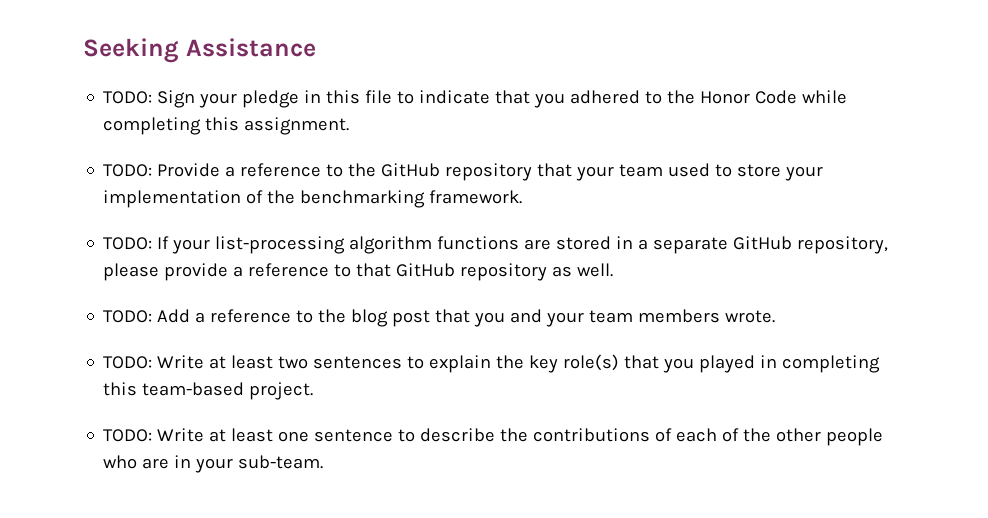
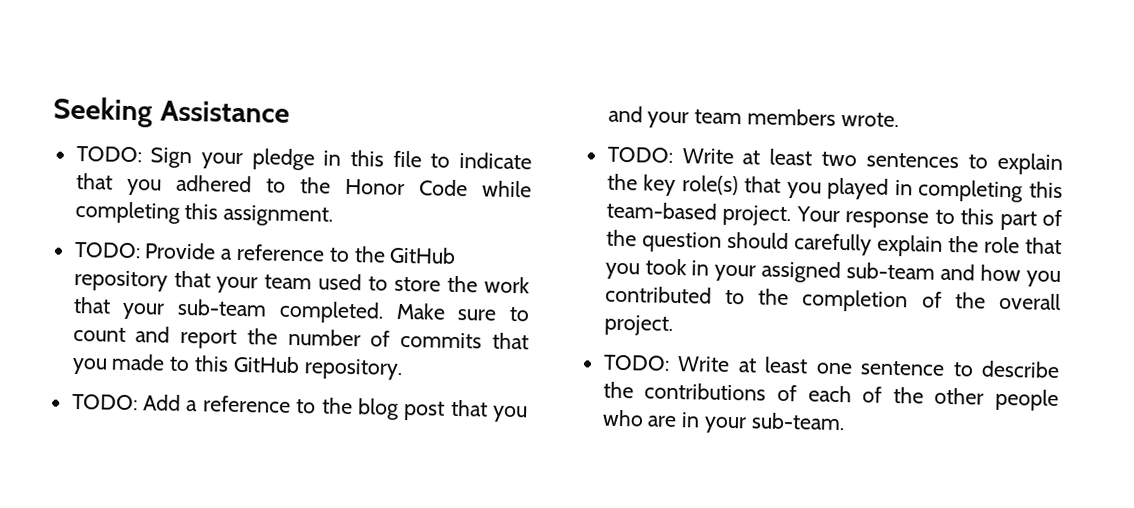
- TODO: Provide a reference to the GitHub repository that your team used to store your implementation of the benchmarking framework.
- TODO: If your list-processing algorithm functions are stored in a separate GitHub repository, please provide a reference to that GitHub repository as well.
+ TODO: Provide a reference to the GitHub repository that your team used to store the work that your sub-team completed. Make sure to count and report the number of commits that you made to this GitHub repository.
+ Your response to this part of the question should carefully explain the role that you took in your assigned sub-team and how you contributed to the completion of the overall project.

